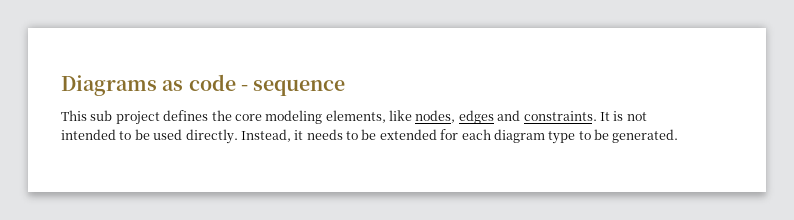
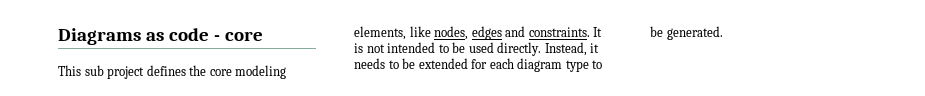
- Diagrams as code - sequence
+ Diagrams as code - core

